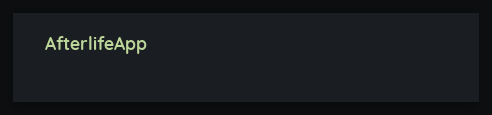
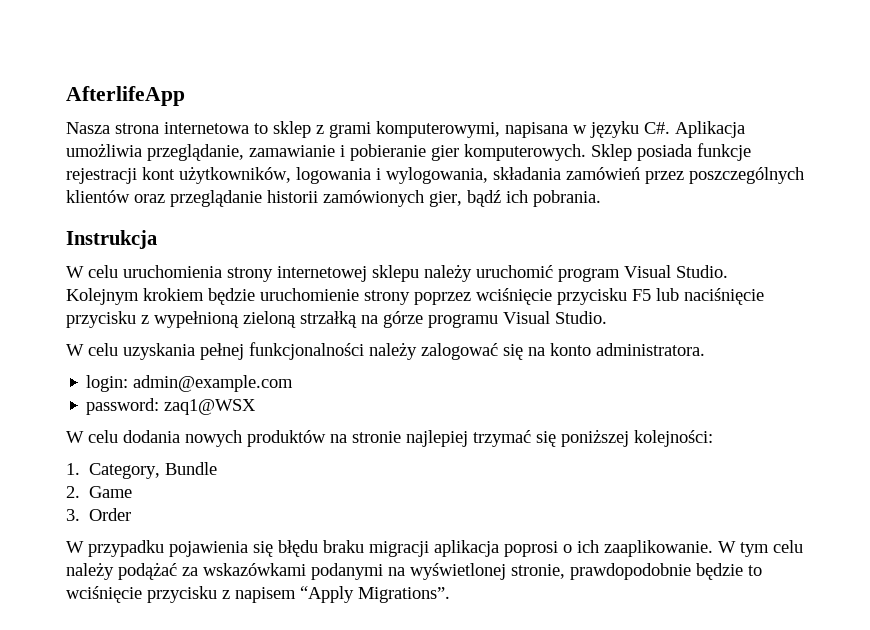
+ Nasza strona internetowa to sklep z grami komputerowymi, napisana w języku C#. Aplikacja umożliwia przeglądanie, zamawianie i pobieranie gier komputerowych. Sklep posiada funkcje rejestracji kont użytkowników, logowania i wylogowania, składania zamówień przez poszczególnych klientów oraz przeglądanie historii zamówionych gier, bądź ich pobrania.
+ Instrukcja
+ W celu uruchomienia strony internetowej sklepu należy uruchomić program Visual Studio. Kolejnym krokiem będzie uruchomienie strony poprzez wciśnięcie przycisku F5 lub naciśnięcie przycisku z wypełnioną zieloną strzałką na górze programu Visual Studio.
+ W celu uzyskania pełnej funkcjonalności należy zalogować się na konto administratora.
+ login: admin@example.com
+ password: zaq1@WSX
+ W celu dodania nowych produktów na stronie najlepiej trzymać się poniższej kolejności:
+ 1. Category, Bundle
+ 2. Game
+ 3. Order
+ W przypadku pojawienia się błędu braku migracji aplikacja poprosi o ich zaaplikowanie. W tym celu należy podążać za wskazówkami podanymi na wyświetlonej stronie, prawdopodobnie będzie to wciśnięcie przycisku z napisem “Apply Migrations”.

